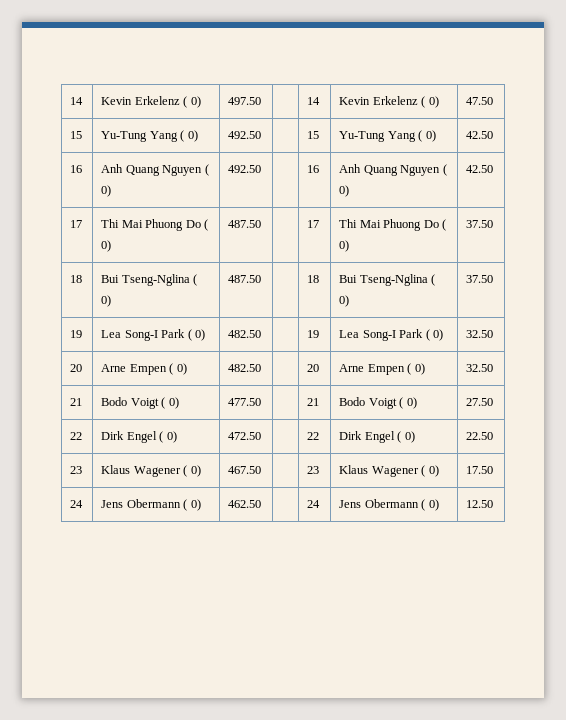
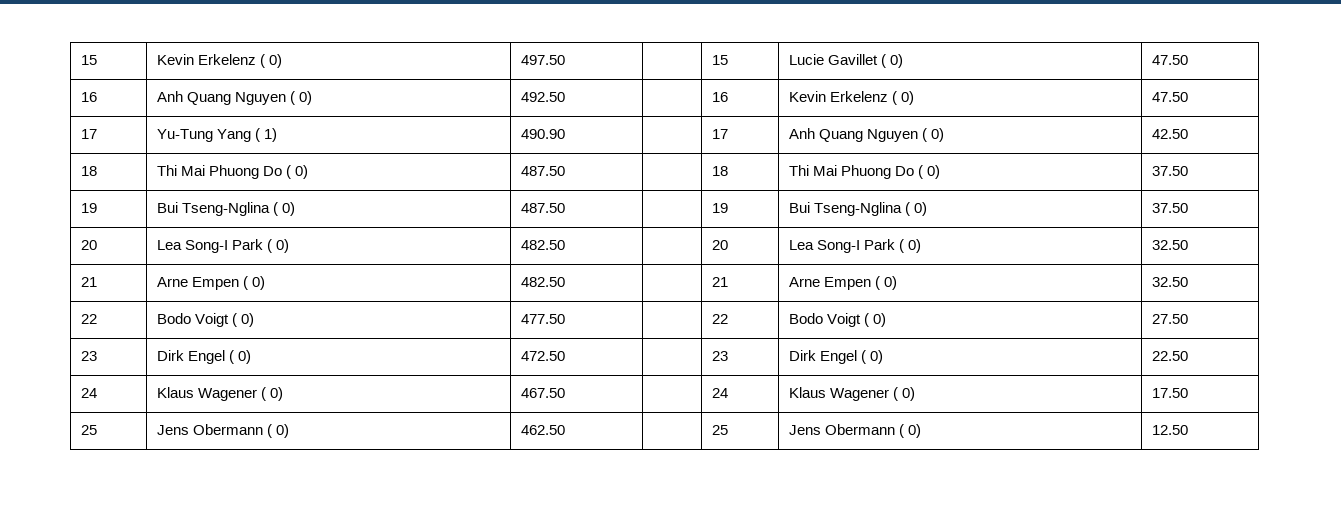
- 14 | Kevin Erkelenz ( 0) | 497.50 | | 14 | Kevin Erkelenz ( 0) | 47.50
- 15 | Yu-Tung Yang ( 0) | 492.50 | | 15 | Yu-Tung Yang ( 0) | 42.50
+ 15 | Kevin Erkelenz ( 0) | 497.50 | | 15 | Lucie Gavillet ( 0) | 47.50
- 16 | Anh Quang Nguyen ( 0) | 492.50 | | 16 | Anh Quang Nguyen ( 0) | 42.50
+ 16 | Anh Quang Nguyen ( 0) | 492.50 | | 16 | Kevin Erkelenz ( 0) | 47.50
+ 17 | Yu-Tung Yang ( 1) | 490.90 | | 17 | Anh Quang Nguyen ( 0) | 42.50
- 17 | Thi Mai Phuong Do ( 0) | 487.50 | | 17 | Thi Mai Phuong Do ( 0) | 37.50
+ 18 | Thi Mai Phuong Do ( 0) | 487.50 | | 18 | Thi Mai Phuong Do ( 0) | 37.50
- 18 | Bui Tseng-Nglina ( 0) | 487.50 | | 18 | Bui Tseng-Nglina ( 0) | 37.50
+ 19 | Bui Tseng-Nglina ( 0) | 487.50 | | 19 | Bui Tseng-Nglina ( 0) | 37.50
- 19 | Lea Song-I Park ( 0) | 482.50 | | 19 | Lea Song-I Park ( 0) | 32.50
+ 20 | Lea Song-I Park ( 0) | 482.50 | | 20 | Lea Song-I Park ( 0) | 32.50
- 20 | Arne Empen ( 0) | 482.50 | | 20 | Arne Empen ( 0) | 32.50
+ 21 | Arne Empen ( 0) | 482.50 | | 21 | Arne Empen ( 0) | 32.50
- 21 | Bodo Voigt ( 0) | 477.50 | | 21 | Bodo Voigt ( 0) | 27.50
+ 22 | Bodo Voigt ( 0) | 477.50 | | 22 | Bodo Voigt ( 0) | 27.50
- 22 | Dirk Engel ( 0) | 472.50 | | 22 | Dirk Engel ( 0) | 22.50
+ 23 | Dirk Engel ( 0) | 472.50 | | 23 | Dirk Engel ( 0) | 22.50
- 23 | Klaus Wagener ( 0) | 467.50 | | 23 | Klaus Wagener ( 0) | 17.50
+ 24 | Klaus Wagener ( 0) | 467.50 | | 24 | Klaus Wagener ( 0) | 17.50
- 24 | Jens Obermann ( 0) | 462.50 | | 24 | Jens Obermann ( 0) | 12.50
+ 25 | Jens Obermann ( 0) | 462.50 | | 25 | Jens Obermann ( 0) | 12.50

